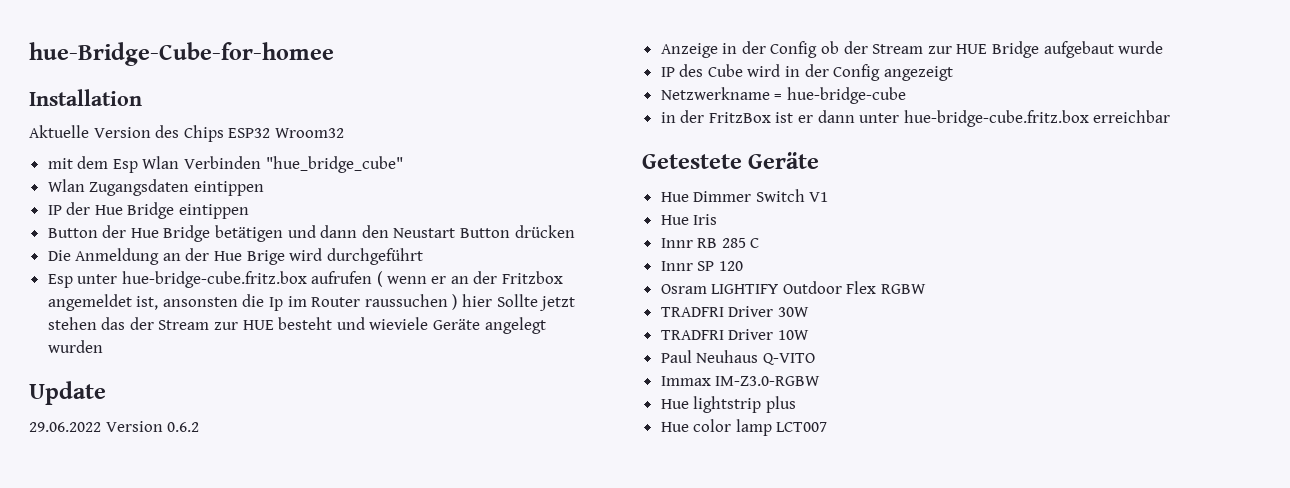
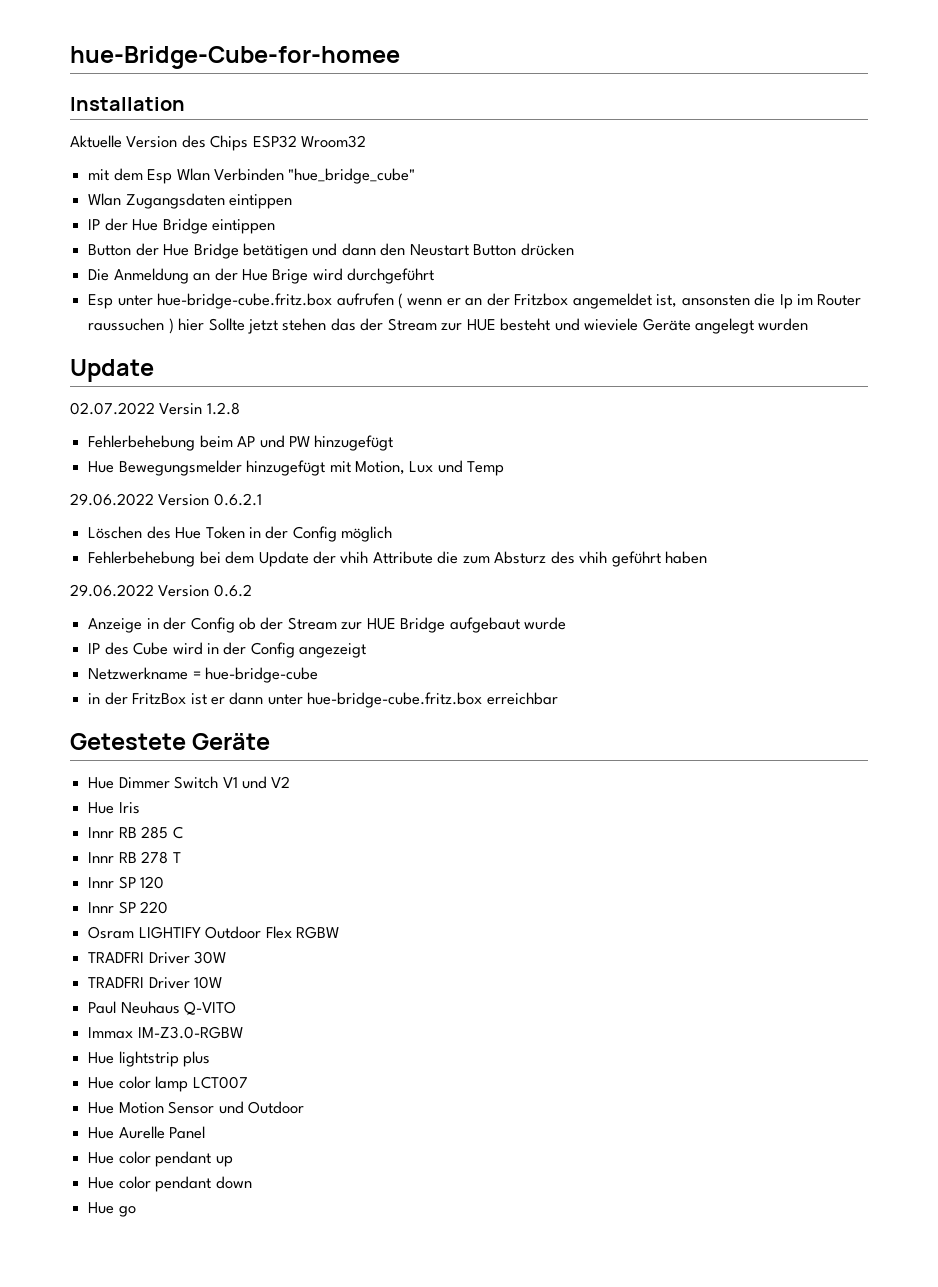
+ 02.07.2022 Versin 1.2.8
+ Fehlerbehebung beim AP und PW hinzugefügt
+ Hue Bewegungsmelder hinzugefügt mit Motion, Lux und Temp
+ 29.06.2022 Version 0.6.2.1
+ Löschen des Hue Token in der Config möglich
+ Fehlerbehebung bei dem Update der vhih Attribute die zum Absturz des vhih geführt haben
- Hue Dimmer Switch V1
+ Hue Dimmer Switch V1 und V2
+ Innr RB 278 T
+ Innr SP 220
+ Hue Motion Sensor und Outdoor
+ Hue Aurelle Panel
+ Hue color pendant up
+ Hue color pendant down
+ Hue go

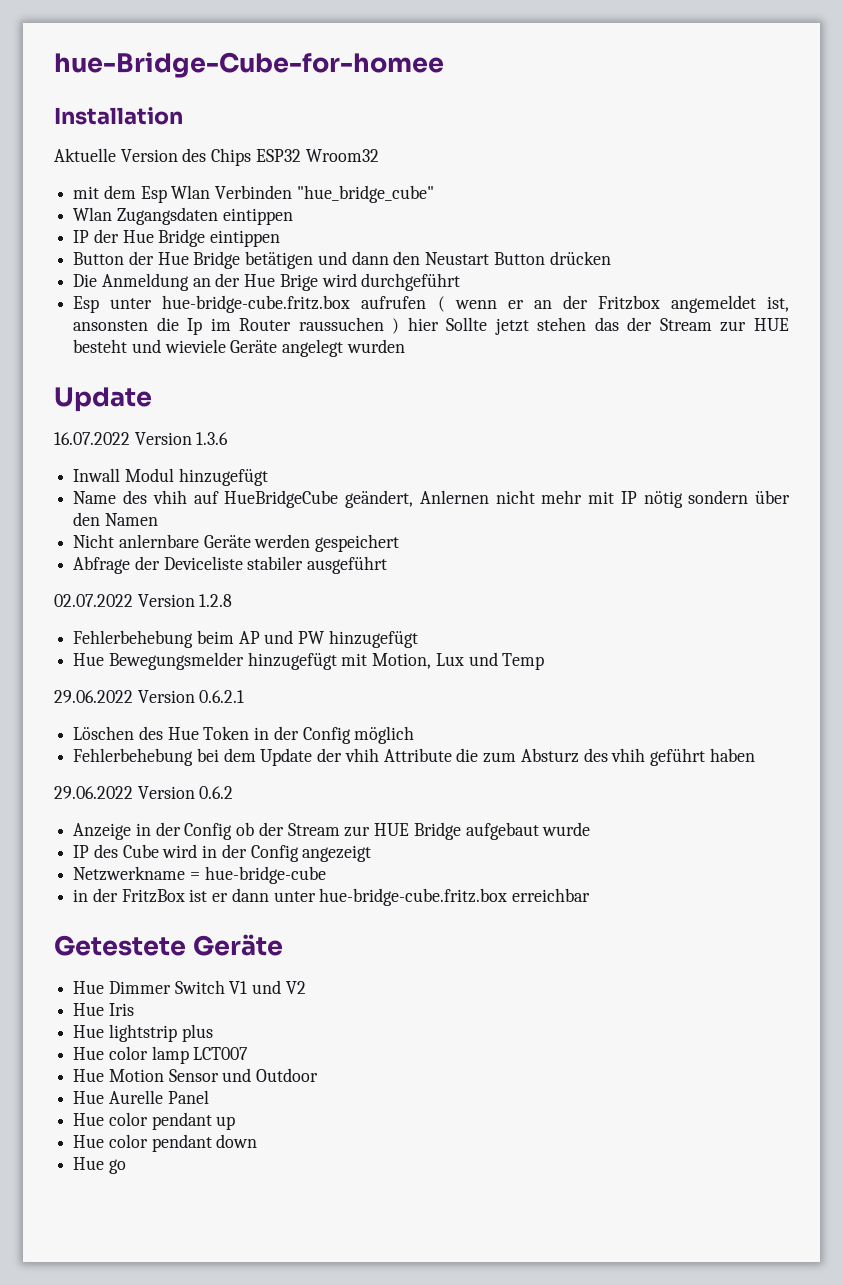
+ 16.07.2022 Version 1.3.6
+ Inwall Modul hinzugefügt
+ Name des vhih auf HueBridgeCube geändert, Anlernen nicht mehr mit IP nötig sondern über den Namen
+ Nicht anlernbare Geräte werden gespeichert
+ Abfrage der Deviceliste stabiler ausgeführt
- 02.07.2022 Versin 1.2.8
+ 02.07.2022 Version 1.2.8
- Innr RB 285 C
- Innr RB 278 T
- Innr SP 120
- Innr SP 220
- Osram LIGHTIFY Outdoor Flex RGBW
- TRADFRI Driver 30W
- TRADFRI Driver 10W
- Paul Neuhaus Q-VITO
- Immax IM-Z3.0-RGBW

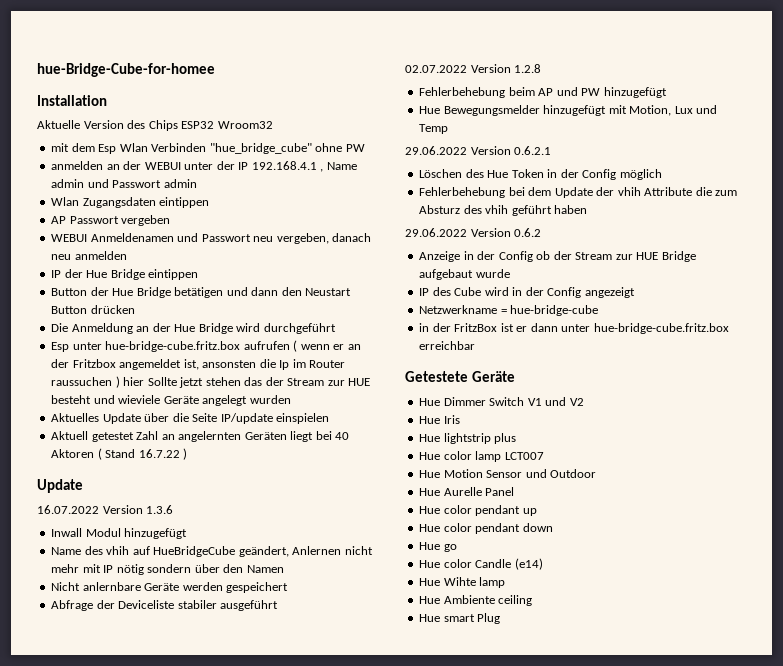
- mit dem Esp Wlan Verbinden "hue_bridge_cube"
+ mit dem Esp Wlan Verbinden "hue_bridge_cube" ohne PW
+ anmelden an der WEBUI unter der IP 192.168.4.1 , Name admin und Passwort admin
  Wlan Zugangsdaten eintippen
+ AP Passwort vergeben
+ WEBUI Anmeldenamen und Passwort neu vergeben, danach neu anmelden
- Die Anmeldung an der Hue Brige wird durchgeführt
+ Die Anmeldung an der Hue Bridge wird durchgeführt
+ Aktuelles Update über die Seite IP/update einspielen
+ Aktuell getestet Zahl an angelernten Geräten liegt bei 40 Aktoren ( Stand 16.7.22 )
+ Hue color Candle (e14)
+ Hue Wihte lamp
+ Hue Ambiente ceiling
+ Hue smart Plug

